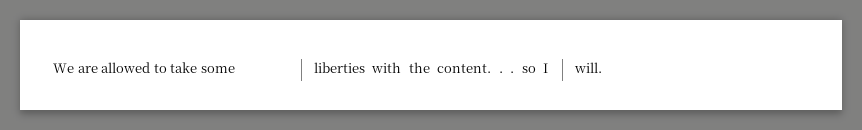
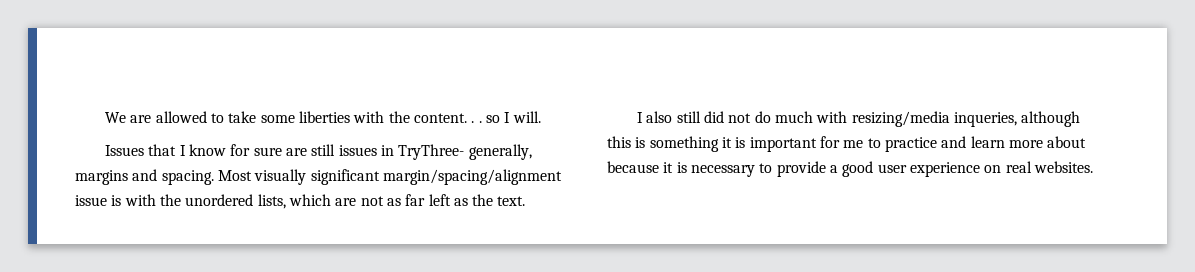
+ Issues that I know for sure are still issues in TryThree- generally, margins and spacing. Most visually significant margin/spacing/alignment issue is with the unordered lists, which are not as far left as the text.
+ I also still did not do much with resizing/media inqueries, although this is something it is important for me to practice and learn more about because it is necessary to provide a good user experience on real websites.

